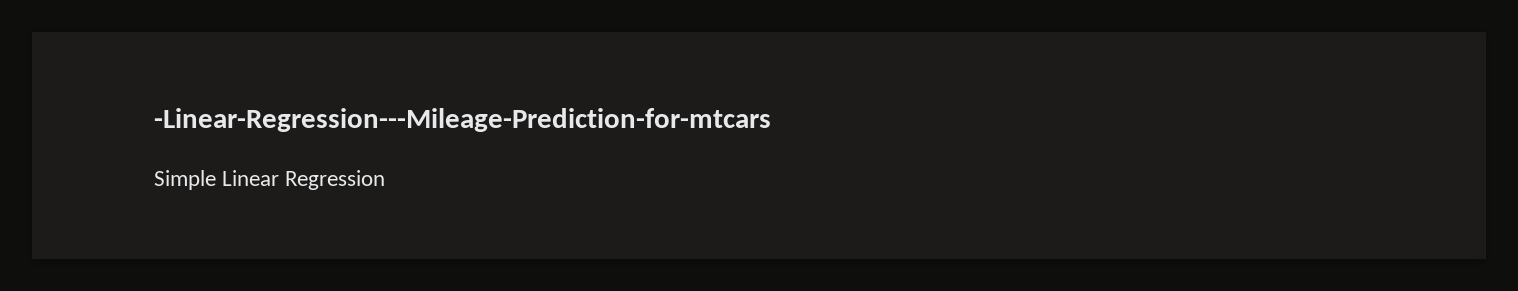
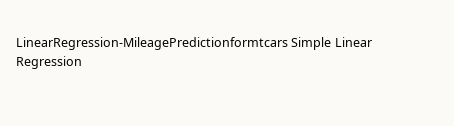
- -Linear-Regression---Mileage-Prediction-for-mtcars
- Simple Linear Regression
+ LinearRegression-MileagePredictionformtcars Simple Linear Regression

